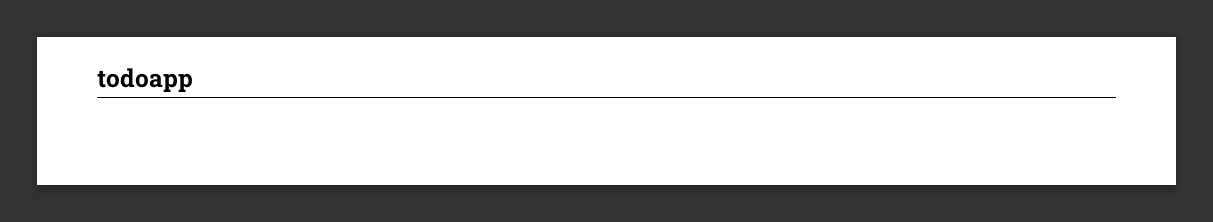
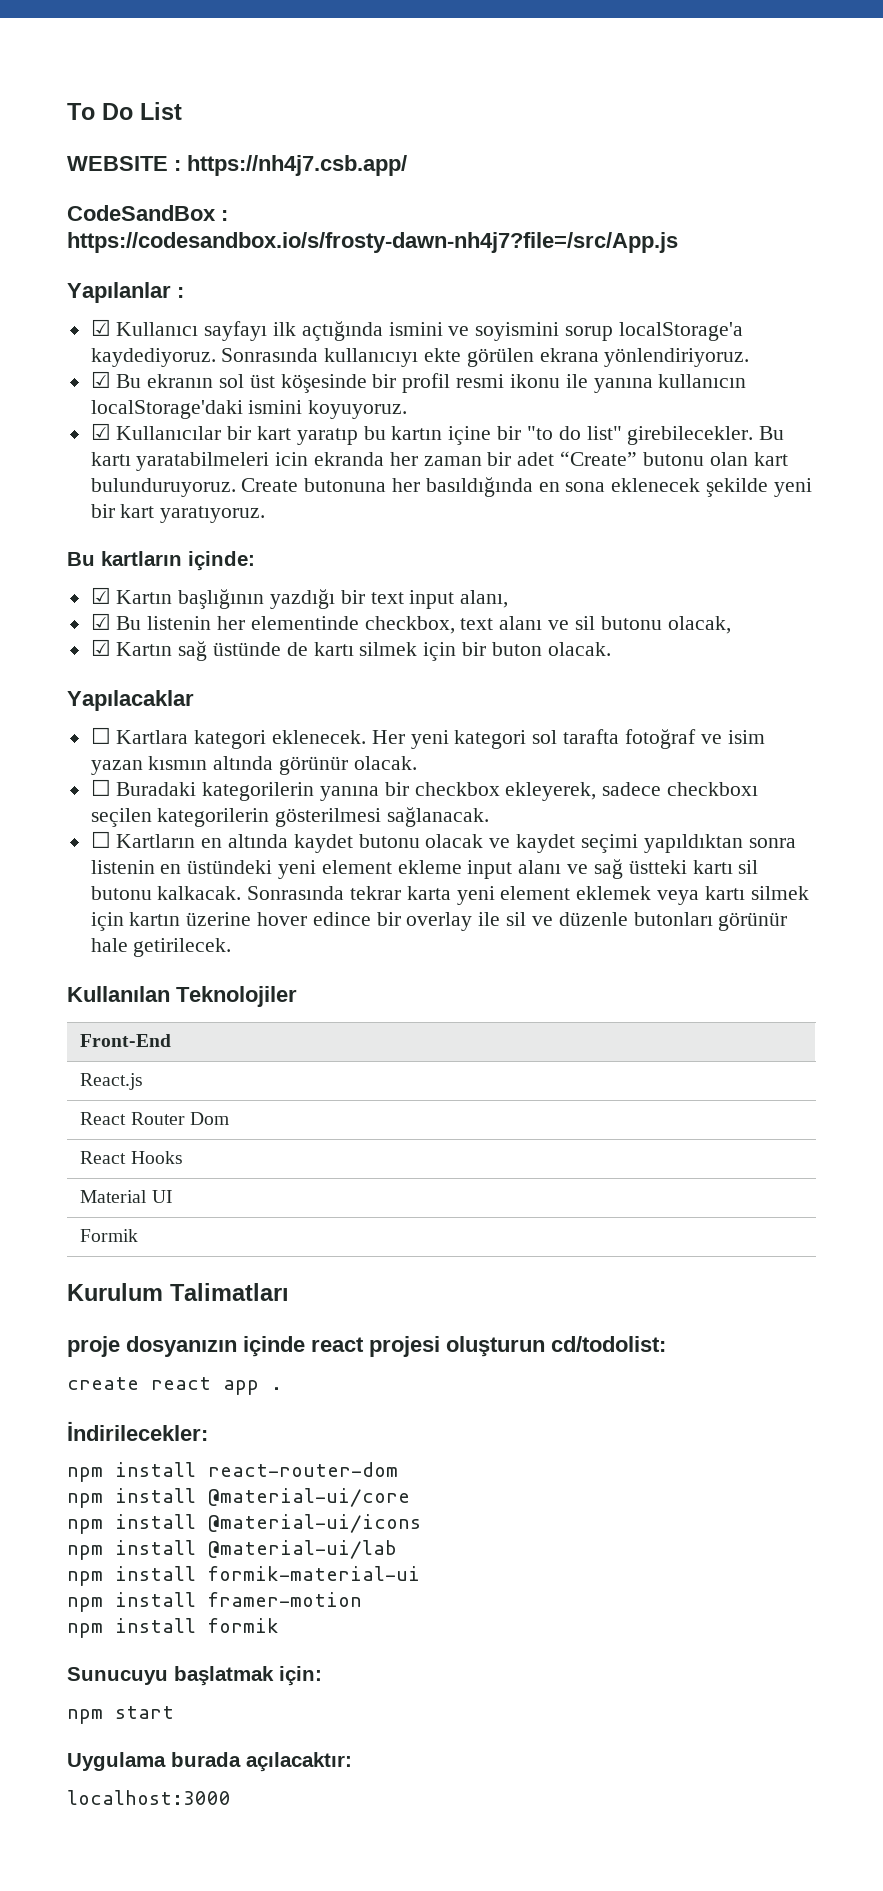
- todoapp
+ To Do List
+ WEBSITE : https://nh4j7.csb.app/
+ CodeSandBox : https://codesandbox.io/s/frosty-dawn-nh4j7?file=/src/App.js
+ Yapılanlar :
+ ☑ Kullanıcı sayfayı ilk açtığında ismini ve soyismini sorup localStorage'a kaydediyoruz. Sonrasında kullanıcıyı ekte görülen ekrana yönlendiriyoruz.
+ ☑ Bu ekranın sol üst köşesinde bir profil resmi ikonu ile yanına kullanıcın localStorage'daki ismini koyuyoruz.
+ ☑ Kullanıcılar bir kart yaratıp bu kartın içine bir "to do list" girebilecekler. Bu kartı yaratabilmeleri icin ekranda her zaman bir adet “Create” butonu olan kart bulunduruyoruz. Create butonuna her basıldığında en sona eklenecek şekilde yeni bir kart yaratıyoruz.
+ Bu kartların içinde:
+ ☑ Kartın başlığının yazdığı bir text input alanı,
+ ☑ Bu listenin her elementinde checkbox, text alanı ve sil butonu olacak,
+ ☑ Kartın sağ üstünde de kartı silmek için bir buton olacak.
+ Yapılacaklar
+ ☐ Kartlara kategori eklenecek. Her yeni kategori sol tarafta fotoğraf ve isim yazan kısmın altında görünür olacak.
+ ☐ Buradaki kategorilerin yanına bir checkbox ekleyerek, sadece checkboxı seçilen kategorilerin gösterilmesi sağlanacak.
+ ☐ Kartların en altında kaydet butonu olacak ve kaydet seçimi yapıldıktan sonra listenin en üstündeki yeni element ekleme input alanı ve sağ üstteki kartı sil butonu kalkacak. Sonrasında tekrar karta yeni element eklemek veya kartı silmek için kartın üzerine hover edince bir overlay ile sil ve düzenle butonları görünür hale getirilecek.
+ Kullanılan Teknolojiler
+ Front-End
+ React.js
+ React Router Dom
+ React Hooks
+ Material UI
+ Formik
+ Kurulum Talimatları
+ proje dosyanızın içinde react projesi oluşturun cd/todolist:
+ create react app .
+ İndirilecekler:
+ npm install react-router-dom
+ npm install @material-ui/core
+ npm install @material-ui/icons
+ npm install @material-ui/lab
+ npm install formik-material-ui
+ npm install framer-motion
+ npm install formik
+ Sunucuyu başlatmak için:
+ npm start
+ Uygulama burada açılacaktır:
+ localhost:3000

